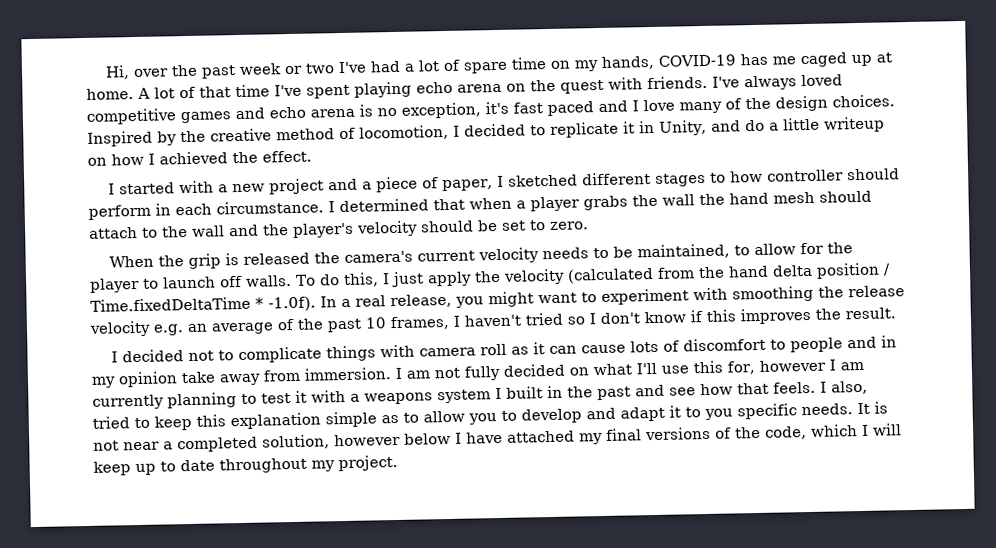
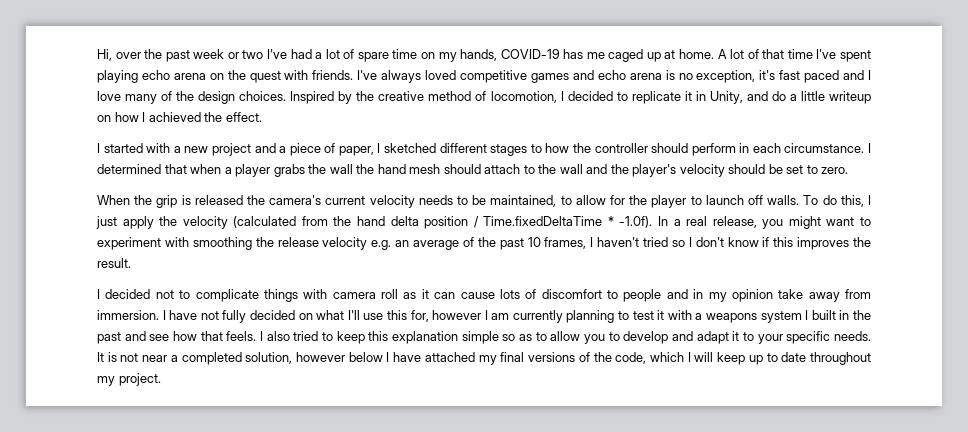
- I started with a new project and a piece of paper, I sketched different stages to how controller should perform in each circumstance.
+ I started with a new project and a piece of paper, I sketched different stages to how the controller should perform in each circumstance.
- I am not fully decided on what I'll use this for, however I am currently planning to test it with a weapons system I built in the past and see how that feels.
+ I have not fully decided on what I'll use this for, however I am currently planning to test it with a weapons system I built in the past and see how that feels.
- I also, tried to keep this explanation simple as to allow you to develop and adapt it to you specific needs.
+ I also tried to keep this explanation simple so as to allow you to develop and adapt it to your specific needs.

